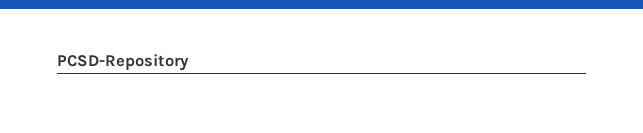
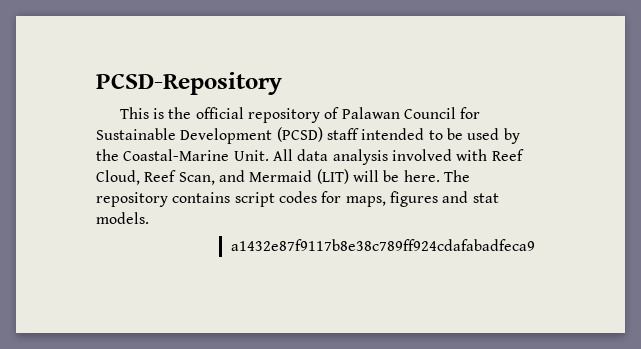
+ This is the official repository of Palawan Council for Sustainable Development (PCSD) staff intended to be used by the Coastal-Marine Unit. All data analysis involved with Reef Cloud, Reef Scan, and Mermaid (LIT) will be here. The repository contains script codes for maps, figures and stat models.
+ a1432e87f9117b8e38c789ff924cdafabadfeca9

